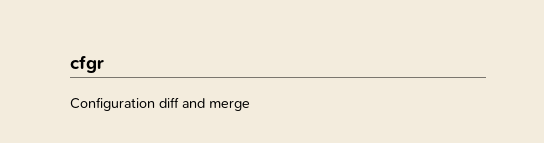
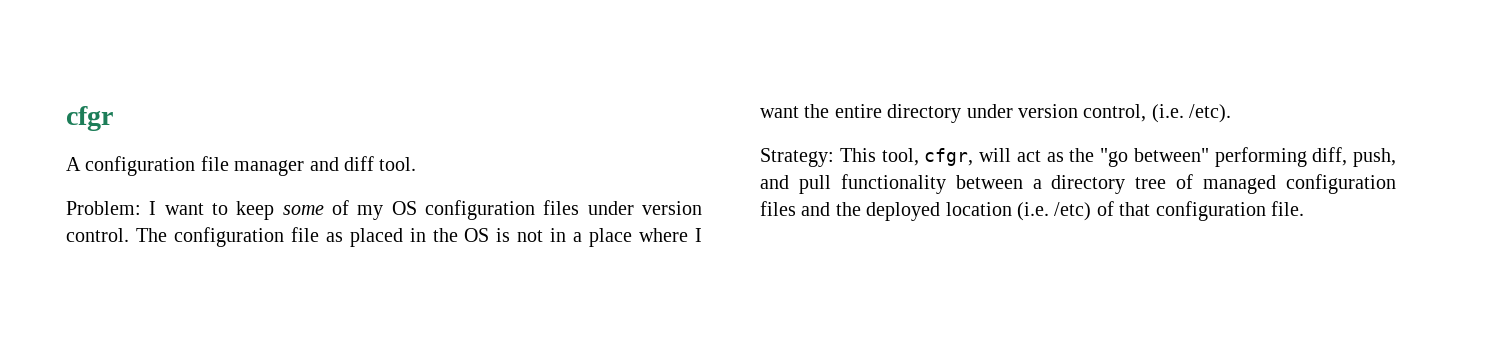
- Configuration diff and merge
+ A configuration file manager and diff tool.
+ Problem: I want to keep some of my OS configuration files under version control. The configuration file as placed in the OS is not in a place where I want the entire directory under version control, (i.e. /etc).
+ Strategy: This tool, cfgr, will act as the "go between" performing diff, push, and pull functionality between a directory tree of managed configuration files and the deployed location (i.e. /etc) of that configuration file.

